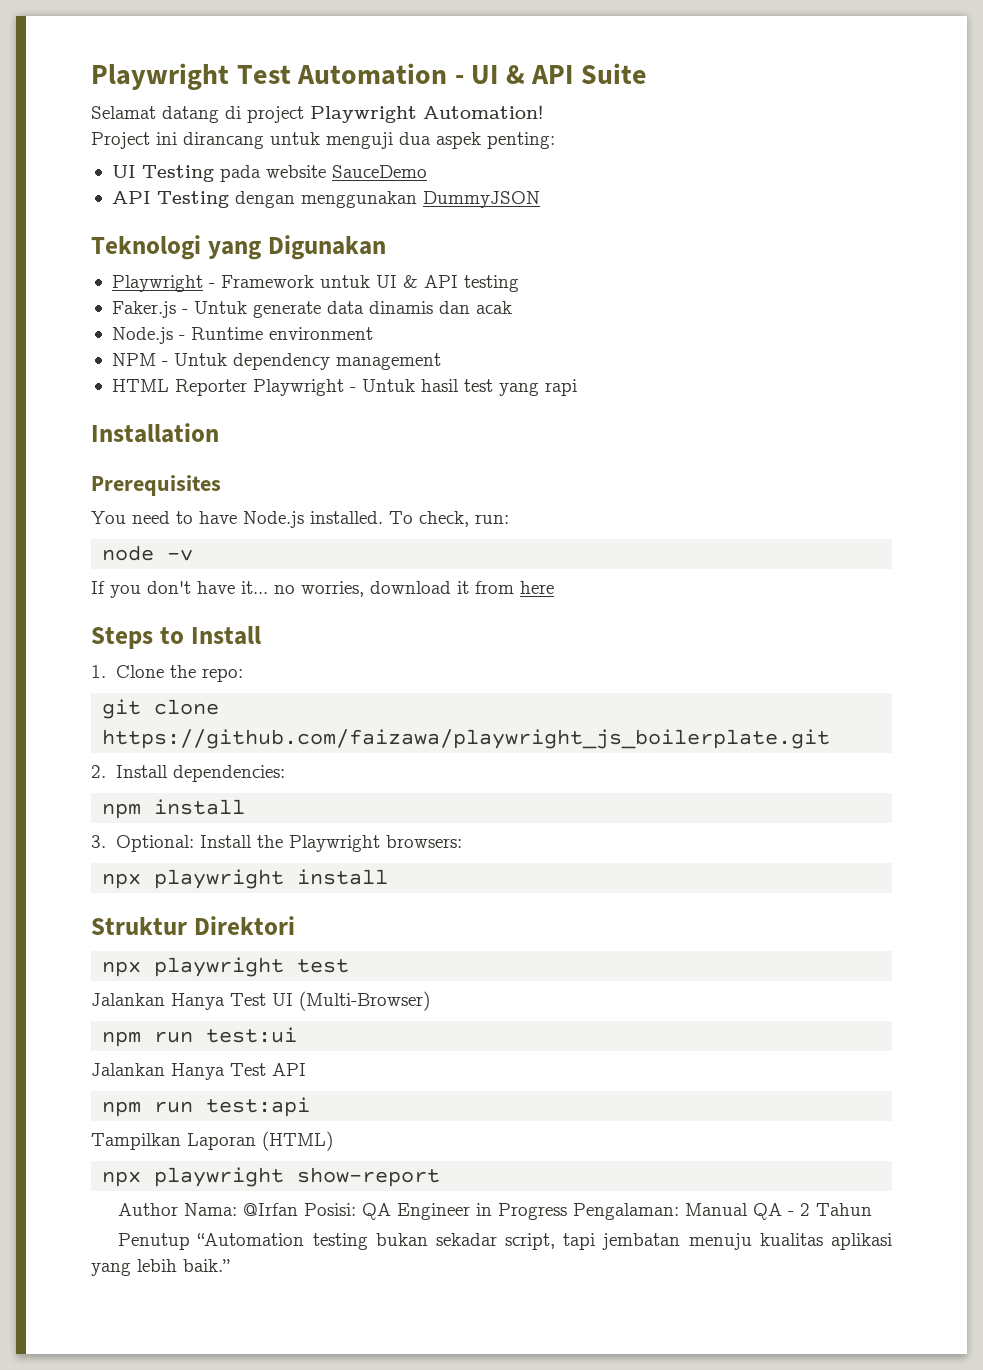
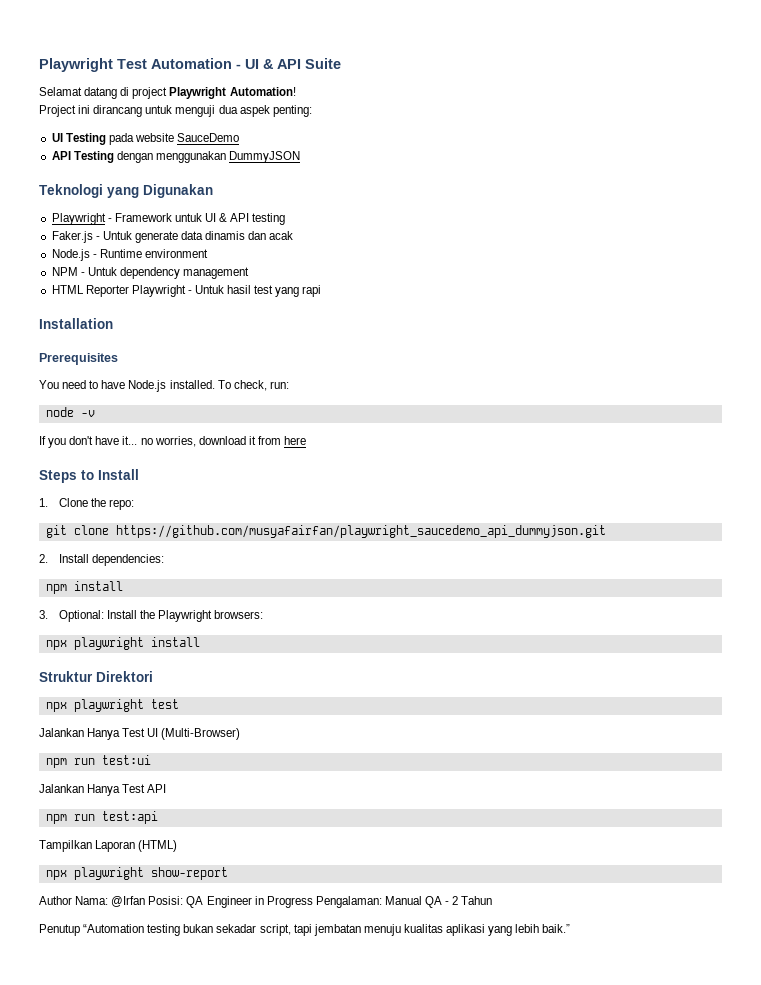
- git clone https://github.com/faizawa/playwright_js_boilerplate.git
+ git clone https://github.com/musyafairfan/playwright_saucedemo_api_dummyjson.git

